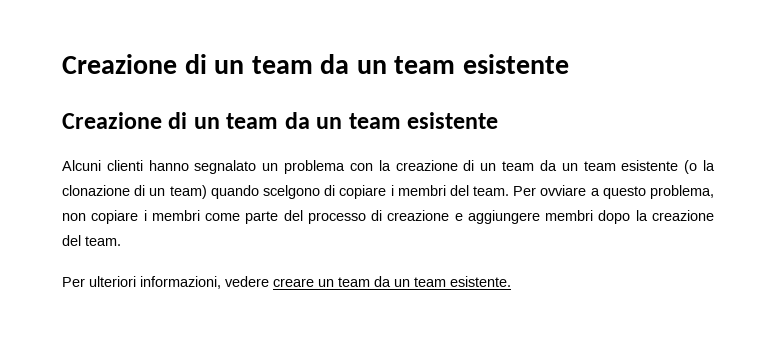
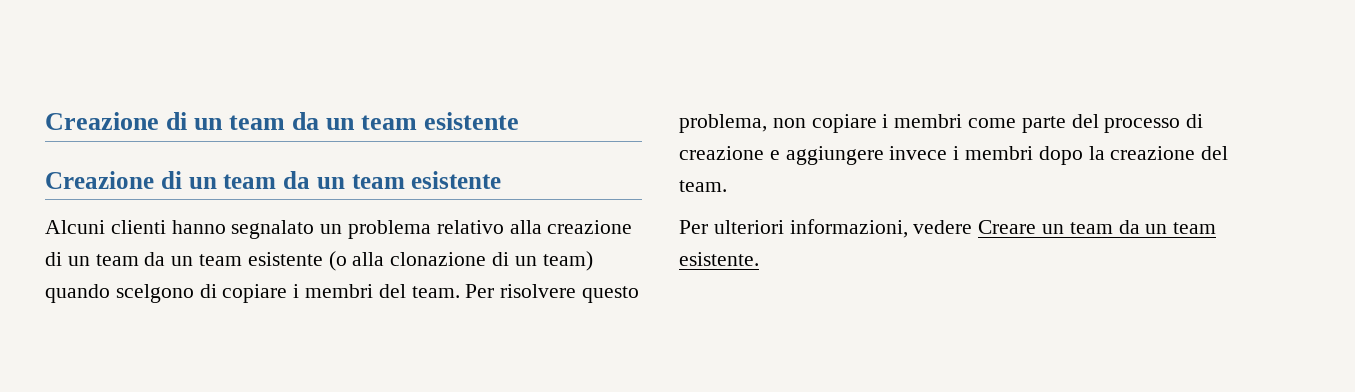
- Alcuni clienti hanno segnalato un problema con la creazione di un team da un team esistente (o la clonazione di un team) quando scelgono di copiare i membri del team.
+ Alcuni clienti hanno segnalato un problema relativo alla creazione di un team da un team esistente (o alla clonazione di un team) quando scelgono di copiare i membri del team.
- Per ovviare a questo problema, non copiare i membri come parte del processo di creazione e aggiungere membri dopo la creazione del team.
+ Per risolvere questo problema, non copiare i membri come parte del processo di creazione e aggiungere invece i membri dopo la creazione del team.
- Per ulteriori informazioni, vedere creare un team da un team esistente.
+ Per ulteriori informazioni, vedere Creare un team da un team esistente.

